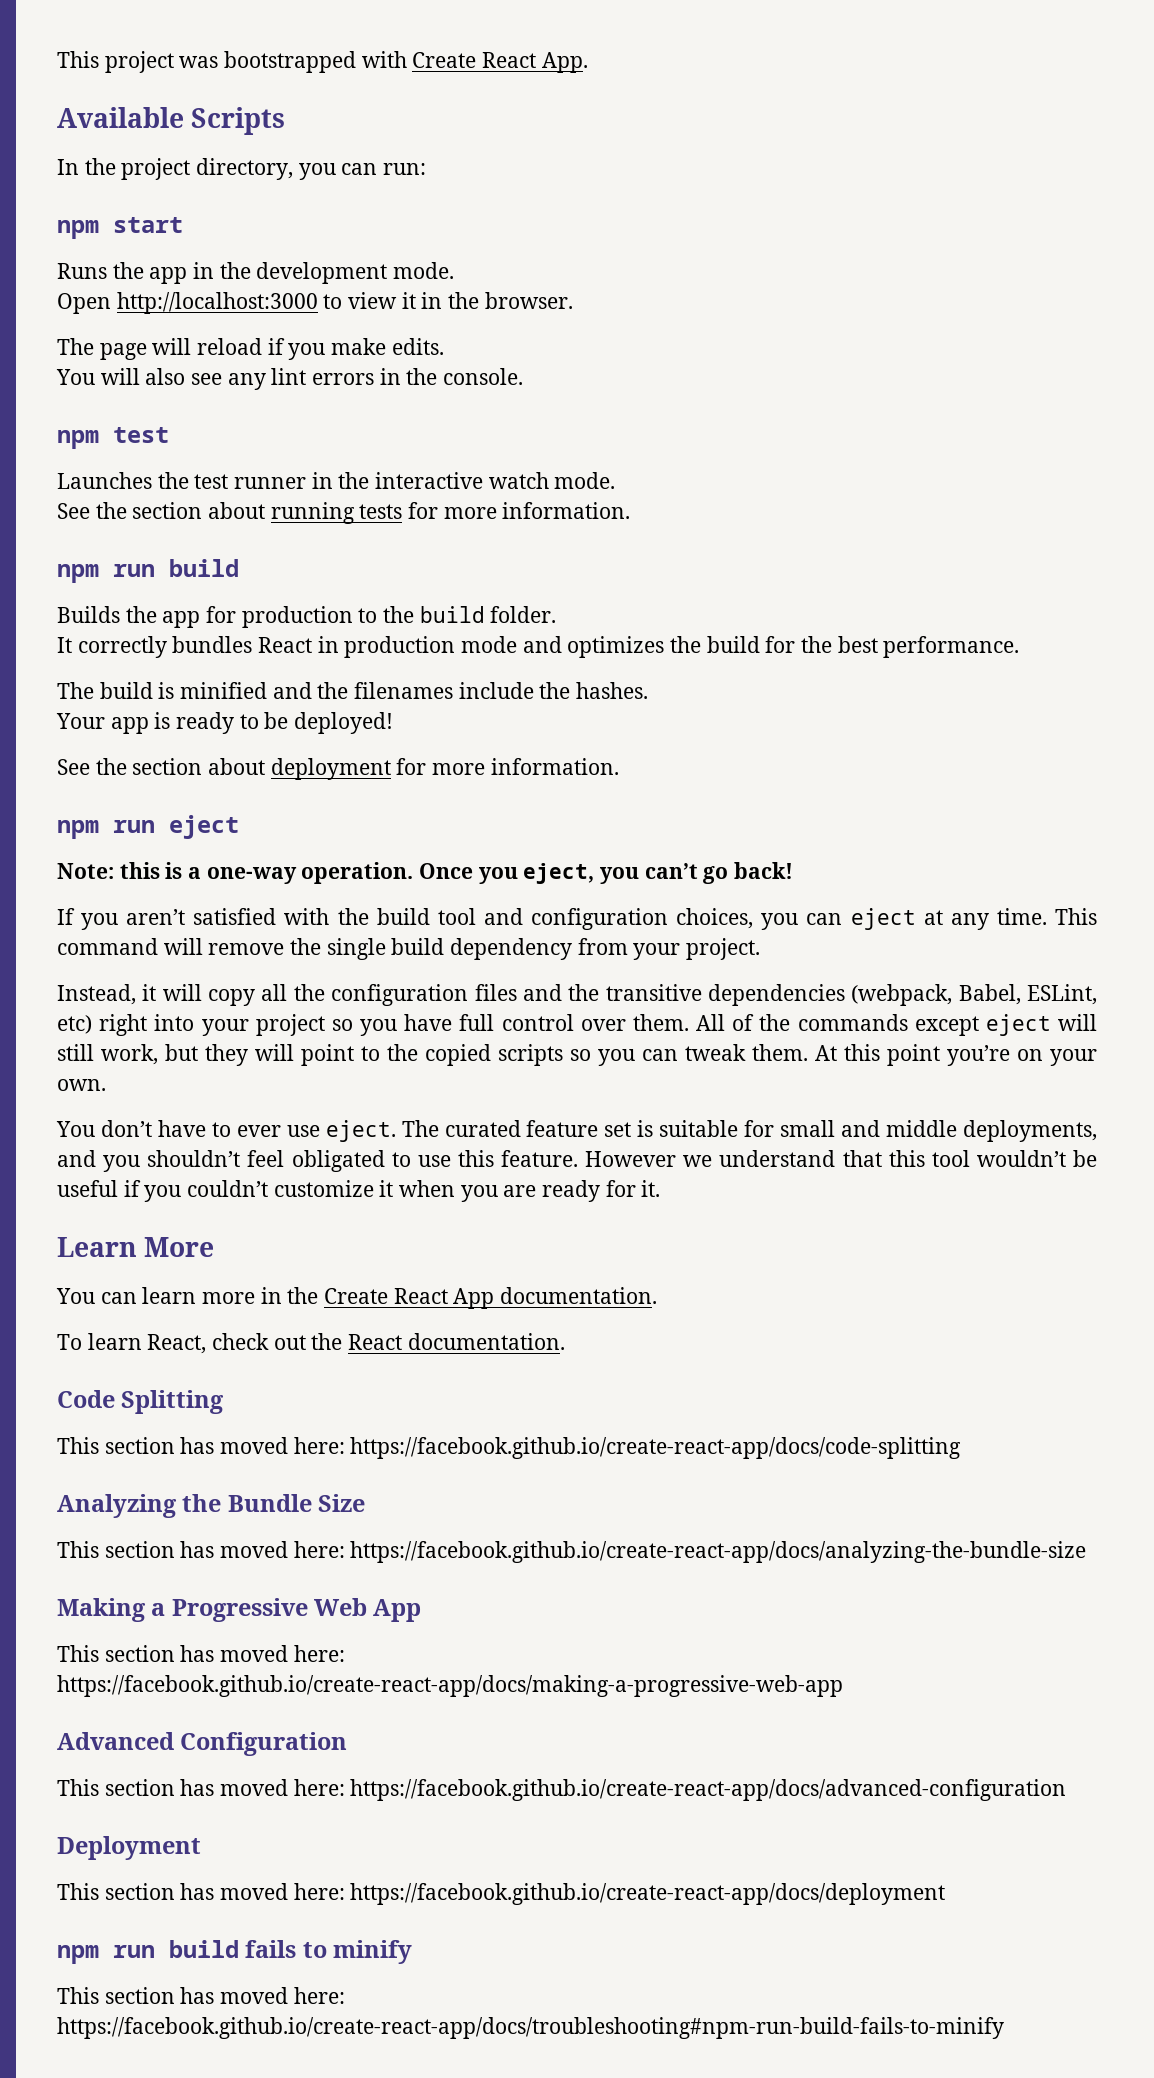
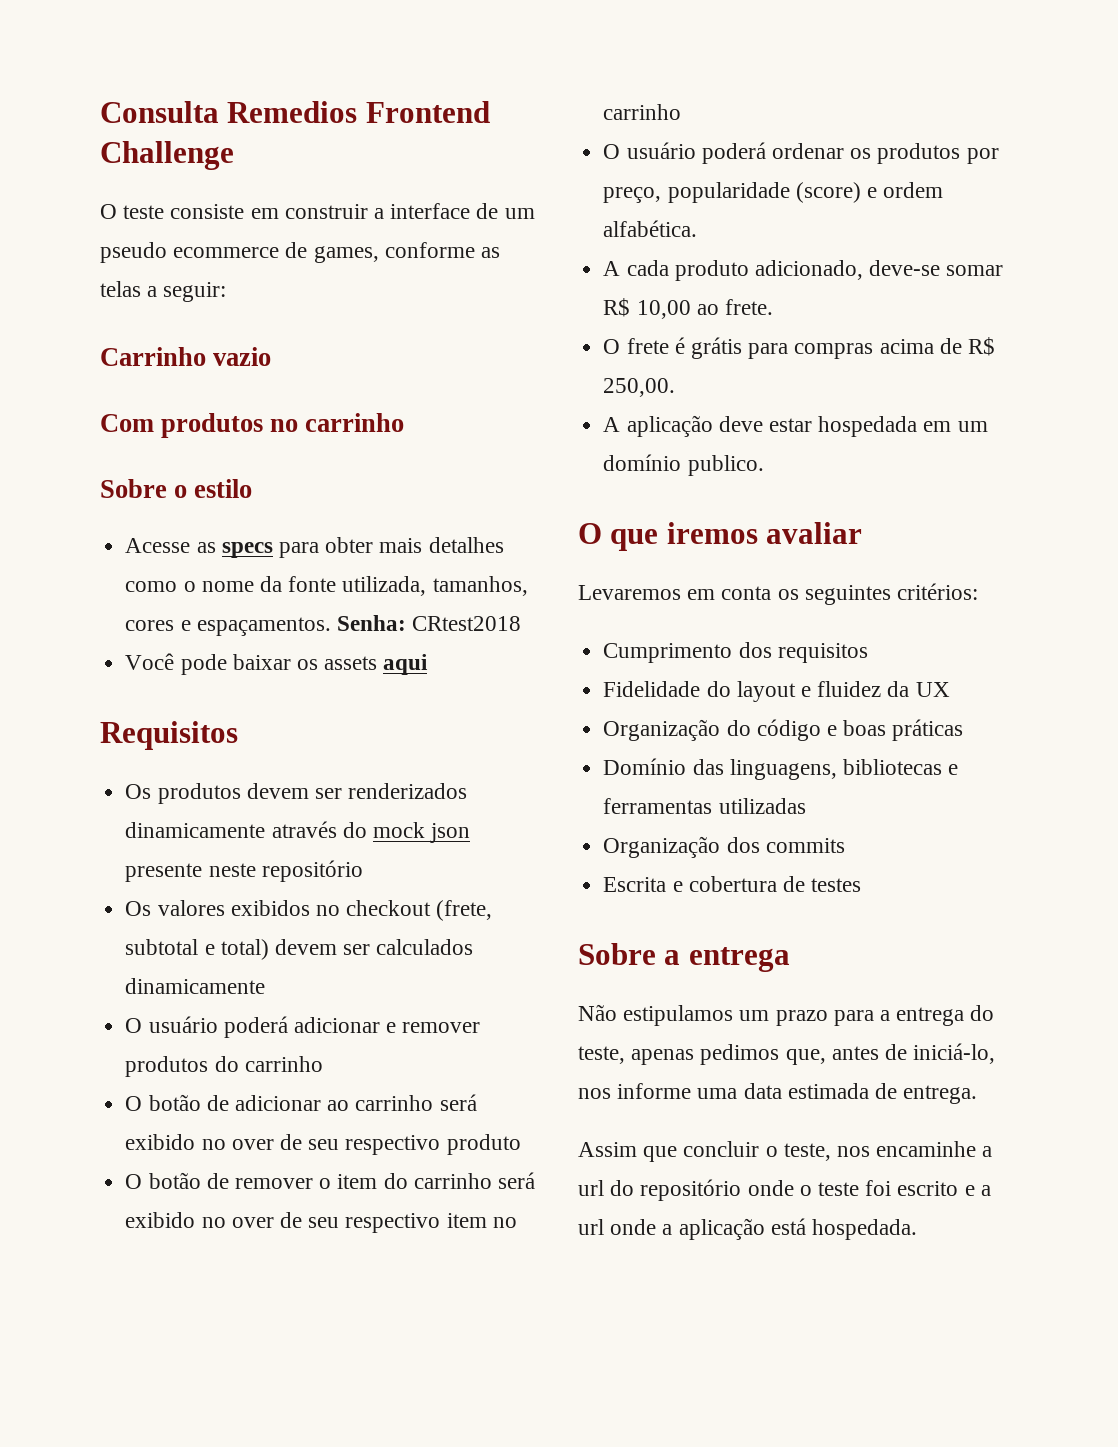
- This project was bootstrapped with Create React App.
- Available Scripts
- In the project directory, you can run:
- npm start
- Runs the app in the development mode.
- Open http://localhost:3000 to view it in the browser.
- The page will reload if you make edits.
- You will also see any lint errors in the console.
- npm test
- Launches the test runner in the interactive watch mode.
- See the section about running tests for more information.
- npm run build
- Builds the app for production to the build folder.
- It correctly bundles React in production mode and optimizes the build for the best performance.
- The build is minified and the filenames include the hashes.
- Your app is ready to be deployed!
- See the section about deployment for more information.
- npm run eject
- Note: this is a one-way operation. Once you eject, you can’t go back!
- If you aren’t satisfied with the build tool and configuration choices, you can eject at any time. This command will remove the single build dependency from your project.
- Instead, it will copy all the configuration files and the transitive dependencies (webpack, Babel, ESLint, etc) right into your project so you have full control over them. All of the commands except eject will still work, but they will point to the copied scripts so you can tweak them. At this point you’re on your own.
- You don’t have to ever use eject. The curated feature set is suitable for small and middle deployments, and you shouldn’t feel obligated to use this feature. However we understand that this tool wouldn’t be useful if you couldn’t customize it when you are ready for it.
- Learn More
- You can learn more in the Create React App documentation.
- To learn React, check out the React documentation.
- Code Splitting
- This section has moved here: https://facebook.github.io/create-react-app/docs/code-splitting
- Analyzing the Bundle Size
- This section has moved here: https://facebook.github.io/create-react-app/docs/analyzing-the-bundle-size
- Making a Progressive Web App
- This section has moved here: https://facebook.github.io/create-react-app/docs/making-a-progressive-web-app
- Advanced Configuration
- This section has moved here: https://facebook.github.io/create-react-app/docs/advanced-configuration
- Deployment
- This section has moved here: https://facebook.github.io/create-react-app/docs/deployment
- npm run build fails to minify
- This section has moved here: https://facebook.github.io/create-react-app/docs/troubleshooting#npm-run-build-fails-to-minify
+ Consulta Remedios Frontend Challenge
+ O teste consiste em construir a interface de um pseudo ecommerce de games, conforme as telas a seguir:
+ Carrinho vazio
+ Com produtos no carrinho
+ Sobre o estilo
+ Acesse as specs para obter mais detalhes como o nome da fonte utilizada, tamanhos, cores e espaçamentos. Senha: CRtest2018
+ Você pode baixar os assets aqui
+ Requisitos
+ Os produtos devem ser renderizados dinamicamente através do mock json presente neste repositório
+ Os valores exibidos no checkout (frete, subtotal e total) devem ser calculados dinamicamente
+ O usuário poderá adicionar e remover produtos do carrinho
+ O botão de adicionar ao carrinho será exibido no over de seu respectivo produto
+ O botão de remover o item do carrinho será exibido no over de seu respectivo item no carrinho
+ O usuário poderá ordenar os produtos por preço, popularidade (score) e ordem alfabética.
+ A cada produto adicionado, deve-se somar R$ 10,00 ao frete.
+ O frete é grátis para compras acima de R$ 250,00.
+ A aplicação deve estar hospedada em um domínio publico.
+ O que iremos avaliar
+ Levaremos em conta os seguintes critérios:
+ Cumprimento dos requisitos
+ Fidelidade do layout e fluidez da UX
+ Organização do código e boas práticas
+ Domínio das linguagens, bibliotecas e ferramentas utilizadas
+ Organização dos commits
+ Escrita e cobertura de testes
+ Sobre a entrega
+ Não estipulamos um prazo para a entrega do teste, apenas pedimos que, antes de iniciá-lo, nos informe uma data estimada de entrega.
+ Assim que concluir o teste, nos encaminhe a url do repositório onde o teste foi escrito e a url onde a aplicação está hospedada.

